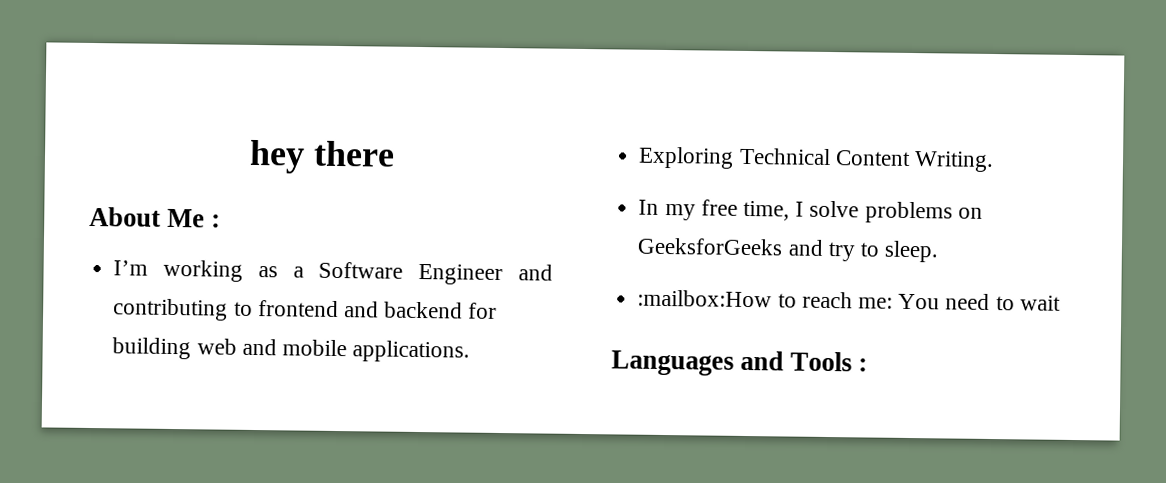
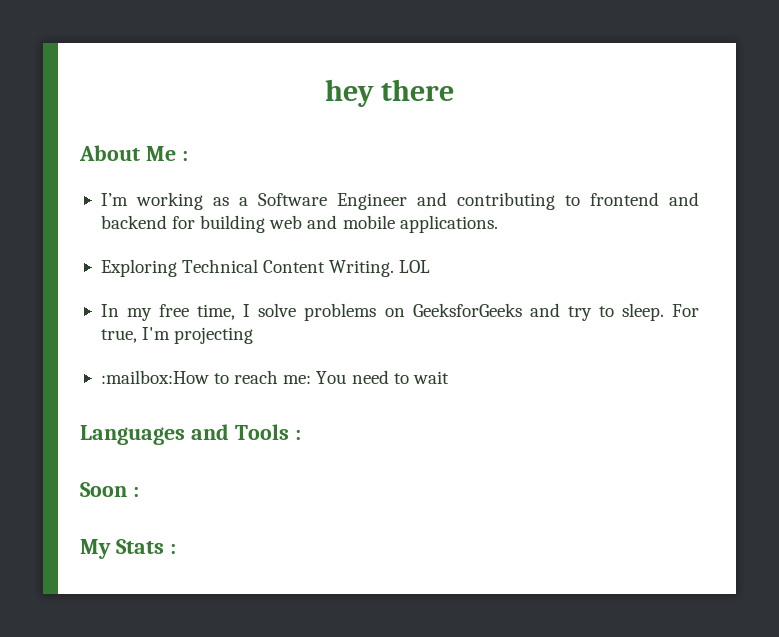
+ LOL
+ For true, I'm projecting
+ Soon :
+ My Stats :

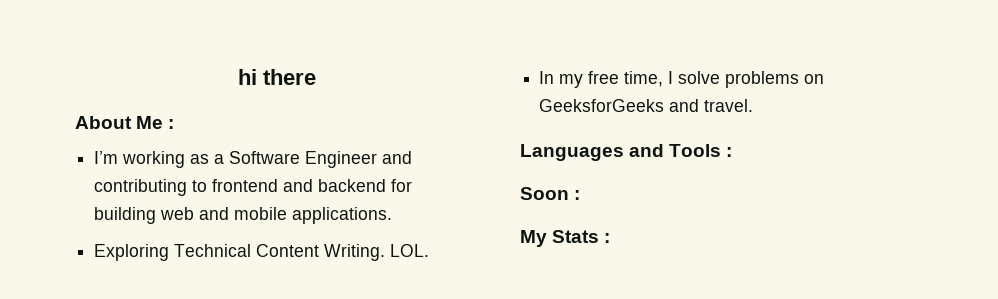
- hey there
+ hi there
- LOL
+ LOL.
- In my free time, I solve problems on GeeksforGeeks and try to sleep. For true, I'm projecting
- :mailbox:How to reach me: You need to wait
+ In my free time, I solve problems on GeeksforGeeks and travel.

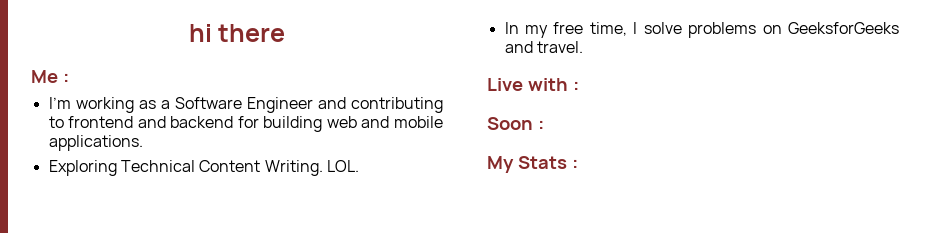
- About Me :
+ Me :
- Languages and Tools :
+ Live with :

